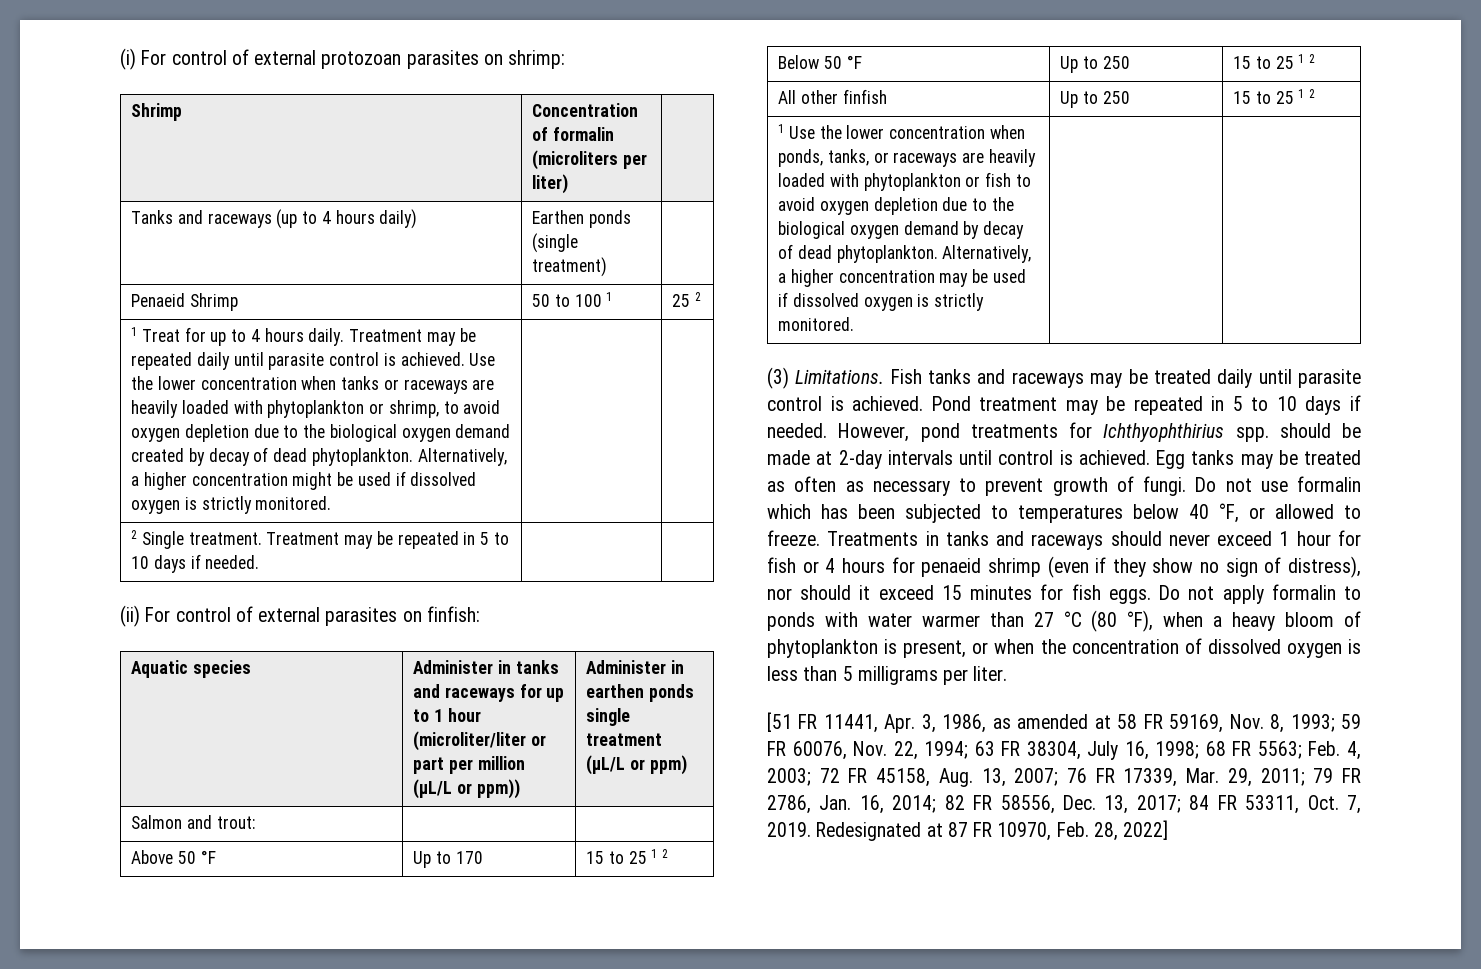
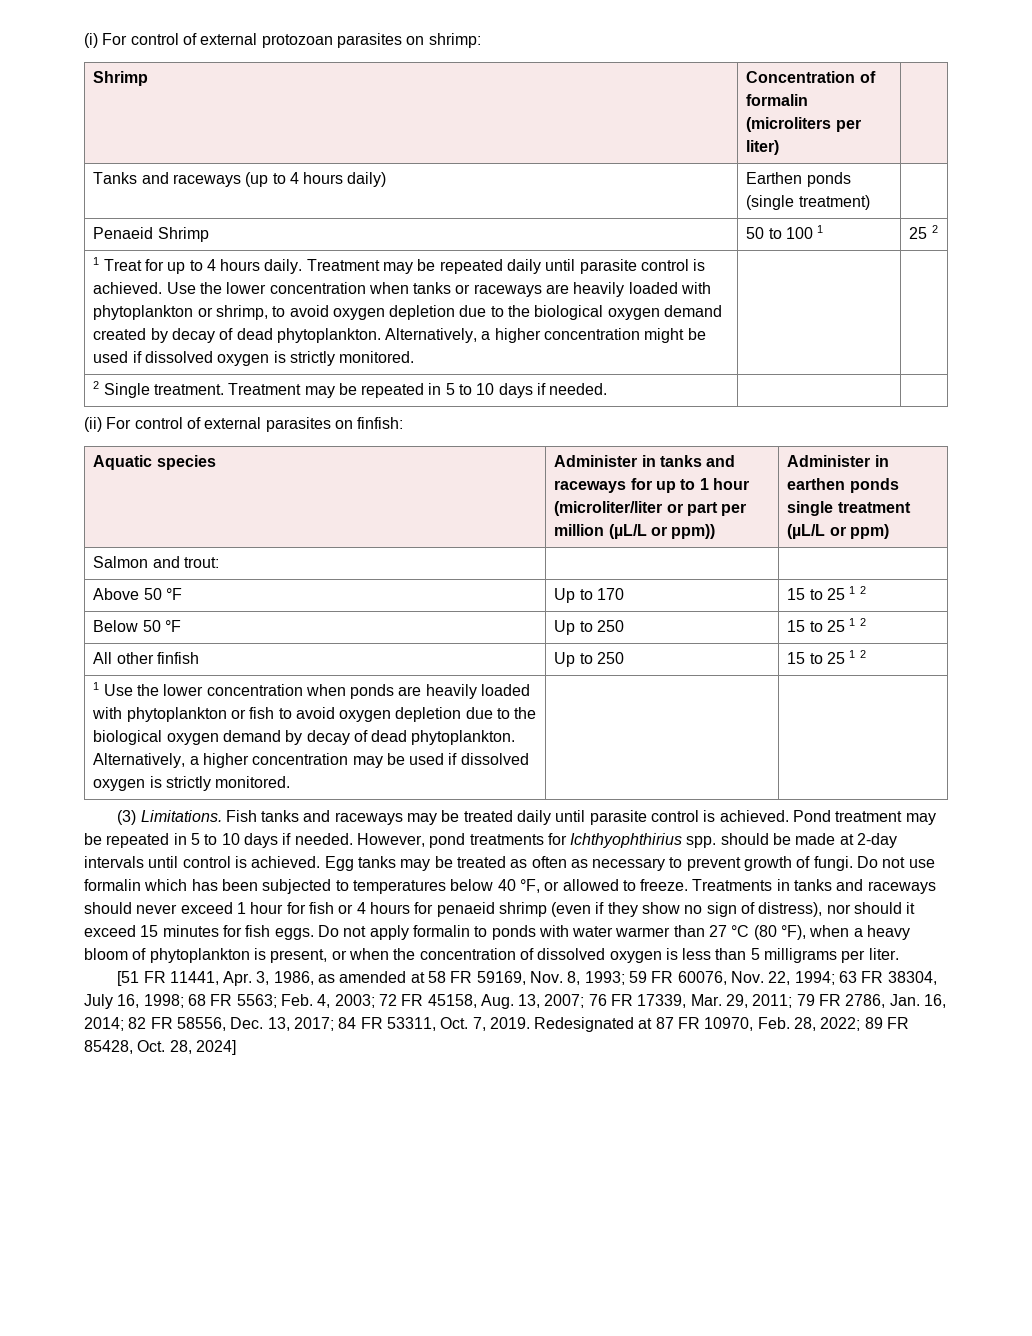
- 1 Use the lower concentration when ponds, tanks, or raceways are heavily loaded with phytoplankton or fish to avoid oxygen depletion due to the biological oxygen demand by decay of dead phytoplankton.
+ 1 Use the lower concentration when ponds are heavily loaded with phytoplankton or fish to avoid oxygen depletion due to the biological oxygen demand by decay of dead phytoplankton.
- Redesignated at 87 FR 10970, Feb. 28, 2022]
+ Redesignated at 87 FR 10970, Feb. 28, 2022; 89 FR 85428, Oct. 28, 2024]

